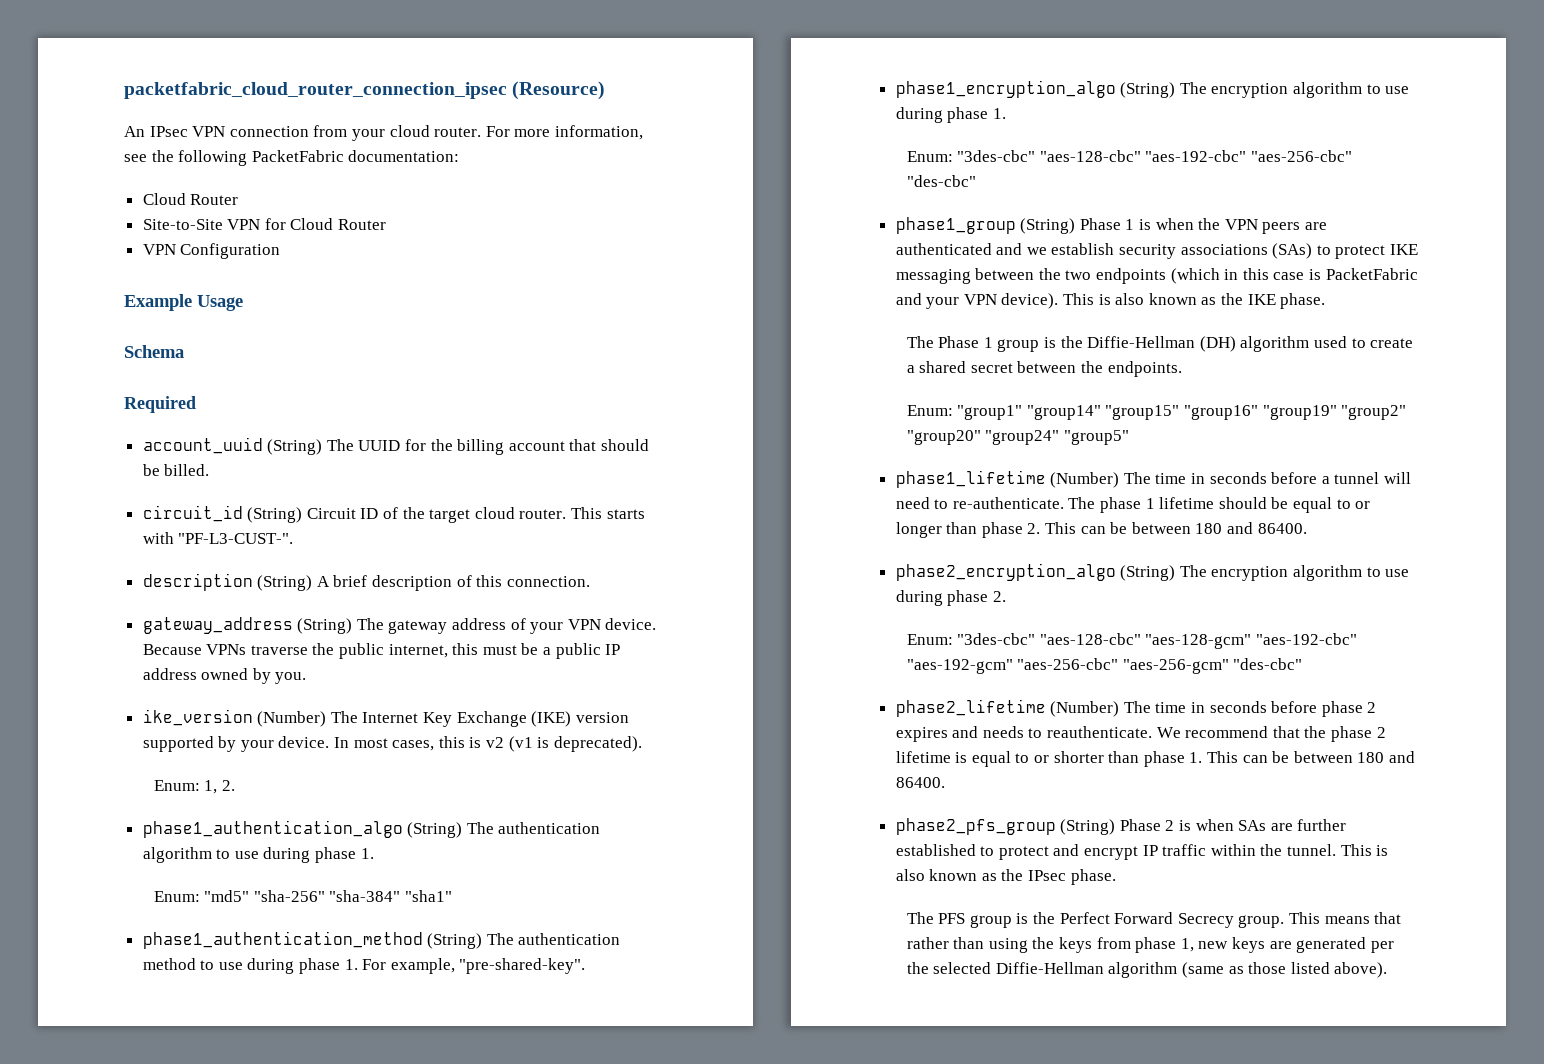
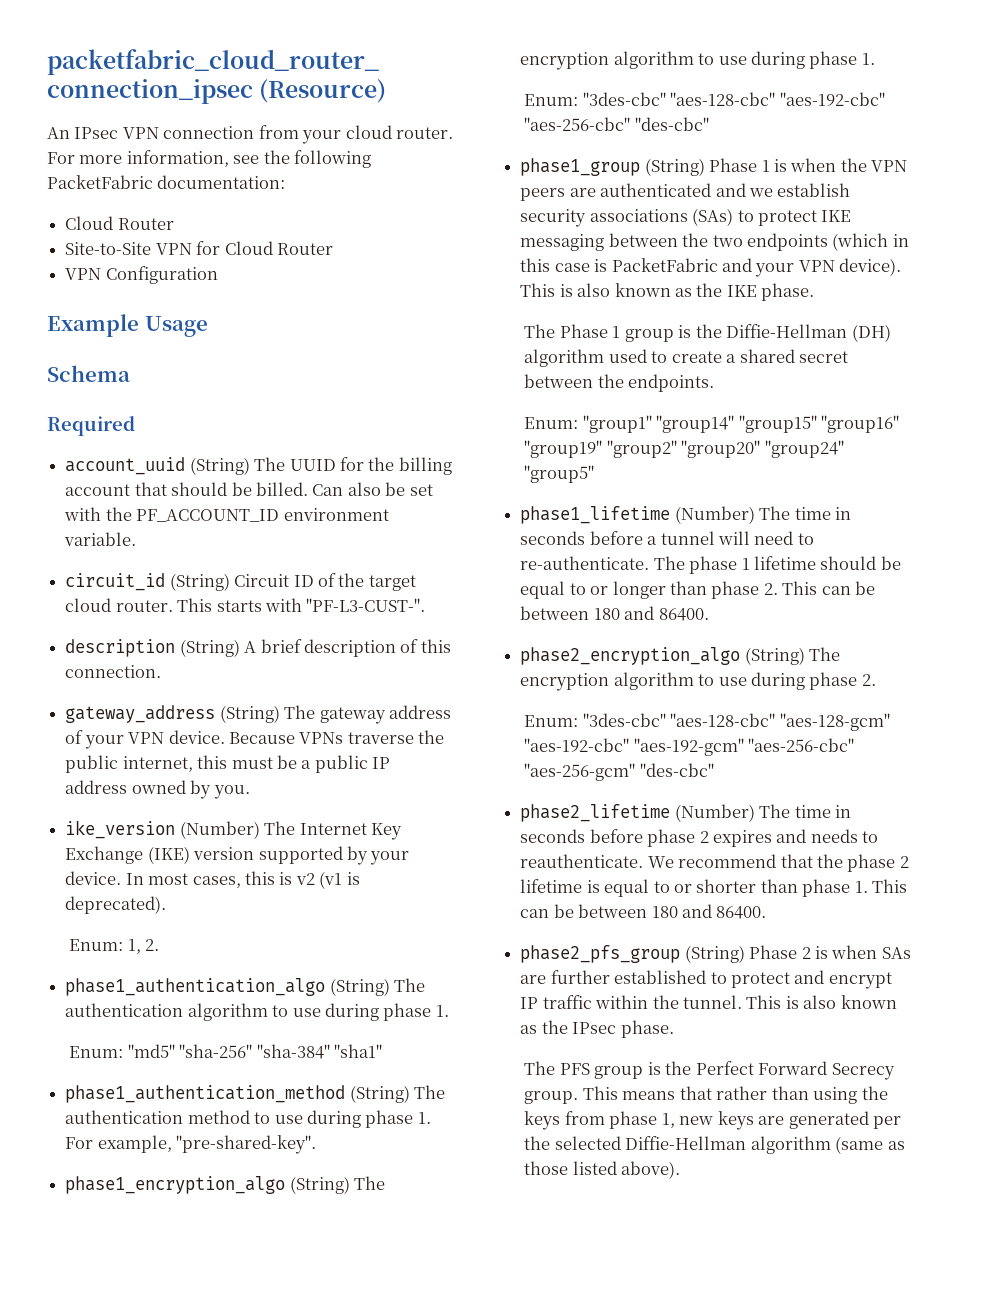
+ Can also be set with the PF_ACCOUNT_ID environment variable.

